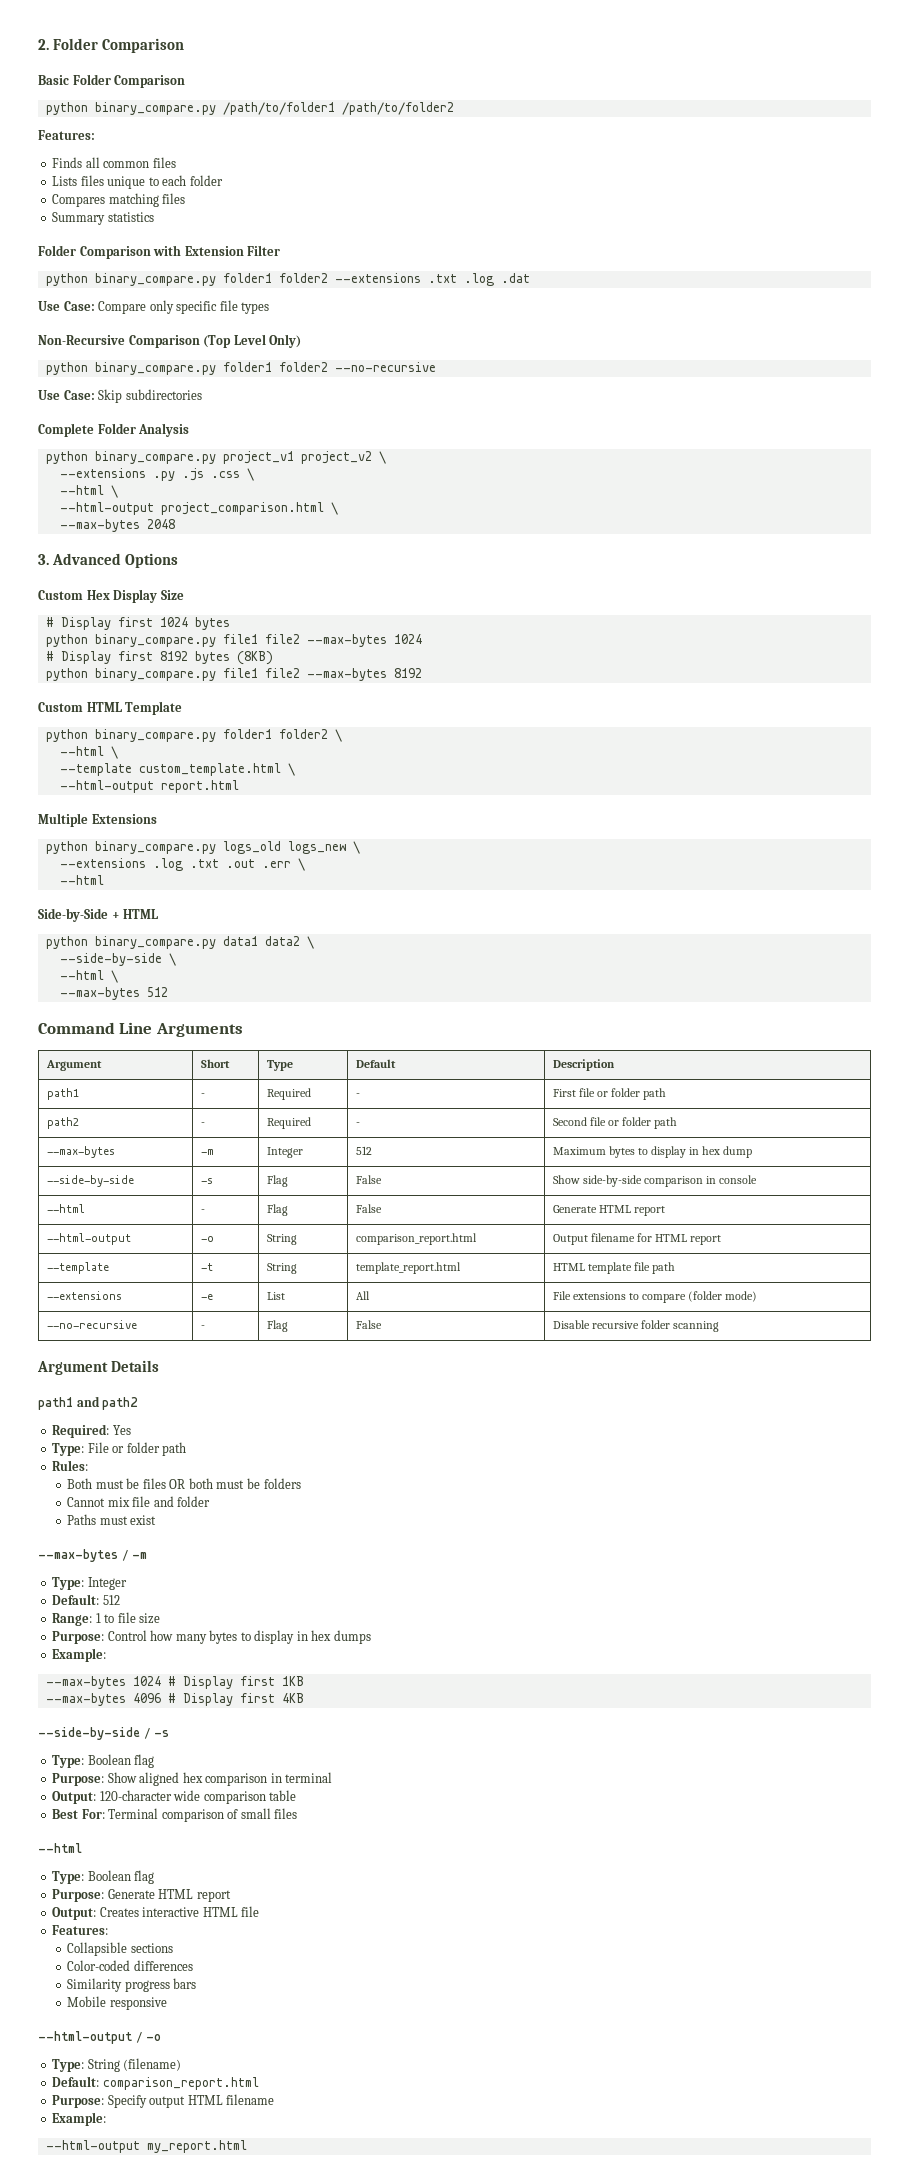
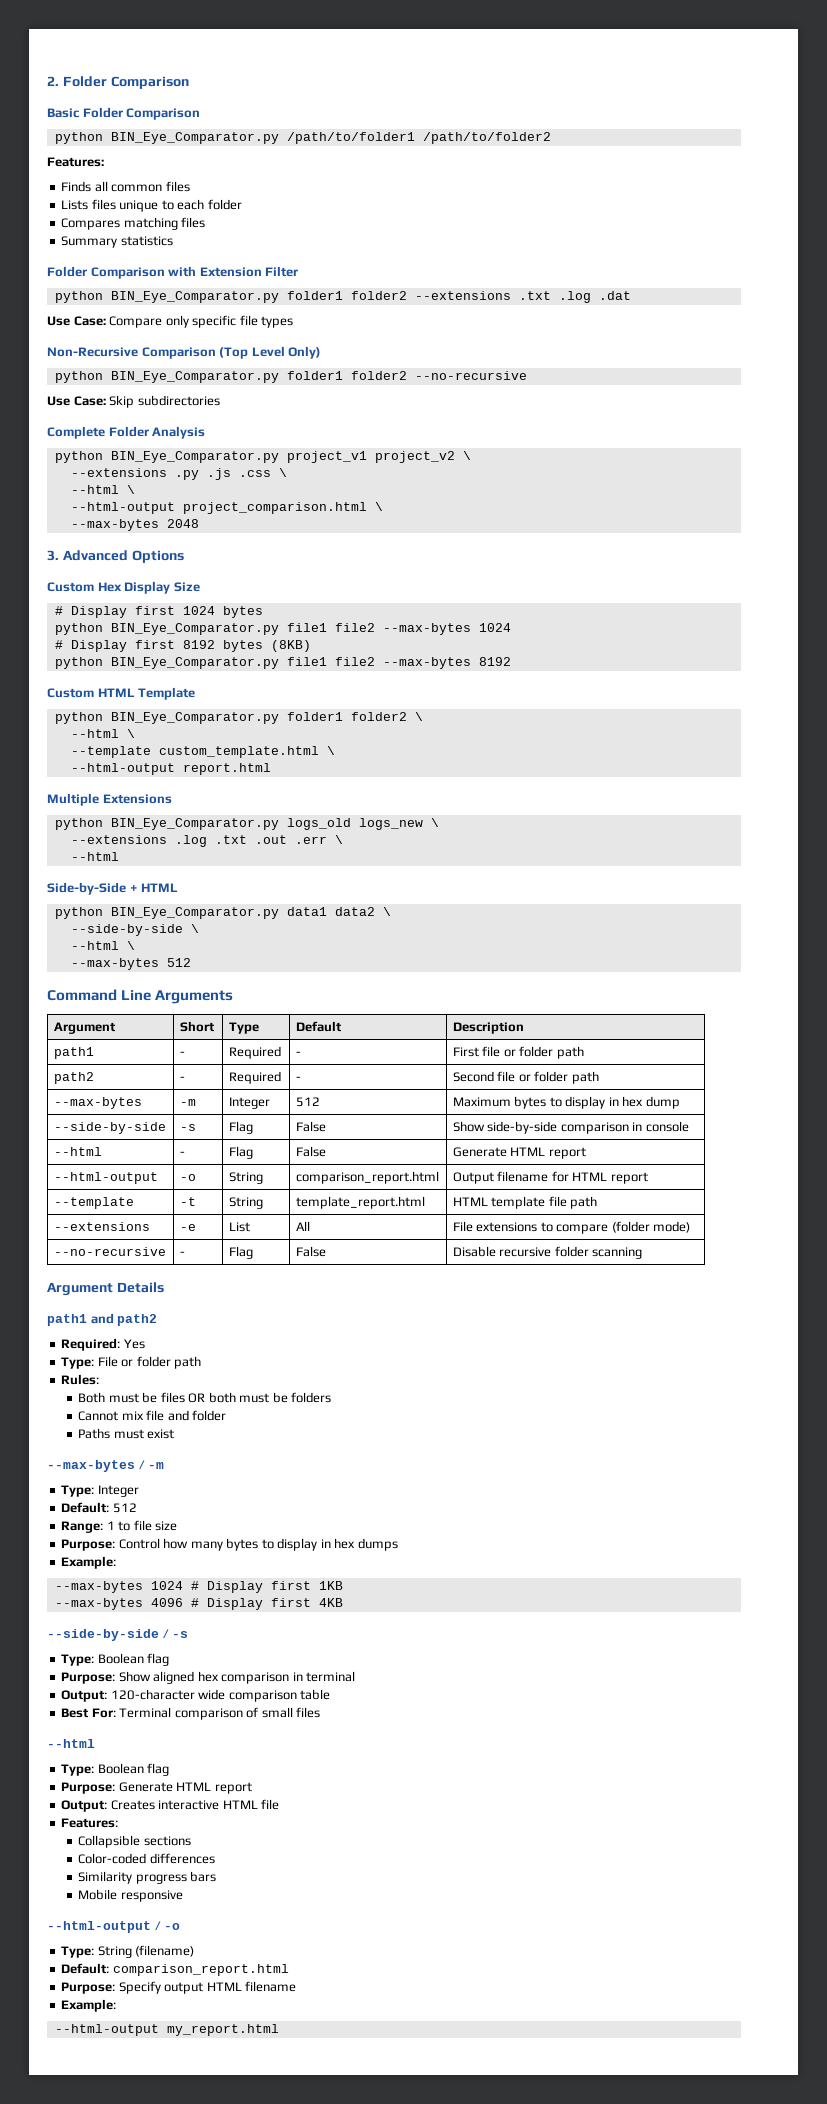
- python binary_compare.py /path/to/folder1 /path/to/folder2
+ python BIN_Eye_Comparator.py /path/to/folder1 /path/to/folder2
- python binary_compare.py folder1 folder2 --extensions .txt .log .dat
+ python BIN_Eye_Comparator.py folder1 folder2 --extensions .txt .log .dat
- python binary_compare.py folder1 folder2 --no-recursive
+ python BIN_Eye_Comparator.py folder1 folder2 --no-recursive
- python binary_compare.py project_v1 project_v2 \
+ python BIN_Eye_Comparator.py project_v1 project_v2 \
- python binary_compare.py file1 file2 --max-bytes 1024
+ python BIN_Eye_Comparator.py file1 file2 --max-bytes 1024
- python binary_compare.py file1 file2 --max-bytes 8192
+ python BIN_Eye_Comparator.py file1 file2 --max-bytes 8192
- python binary_compare.py folder1 folder2 \
+ python BIN_Eye_Comparator.py folder1 folder2 \
- python binary_compare.py logs_old logs_new \
+ python BIN_Eye_Comparator.py logs_old logs_new \
- python binary_compare.py data1 data2 \
+ python BIN_Eye_Comparator.py data1 data2 \

